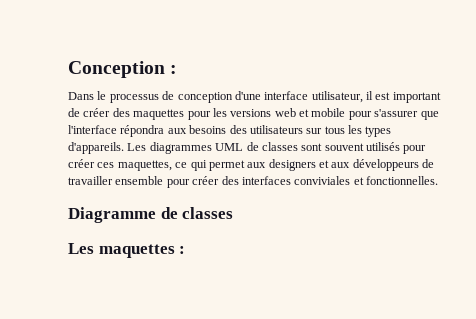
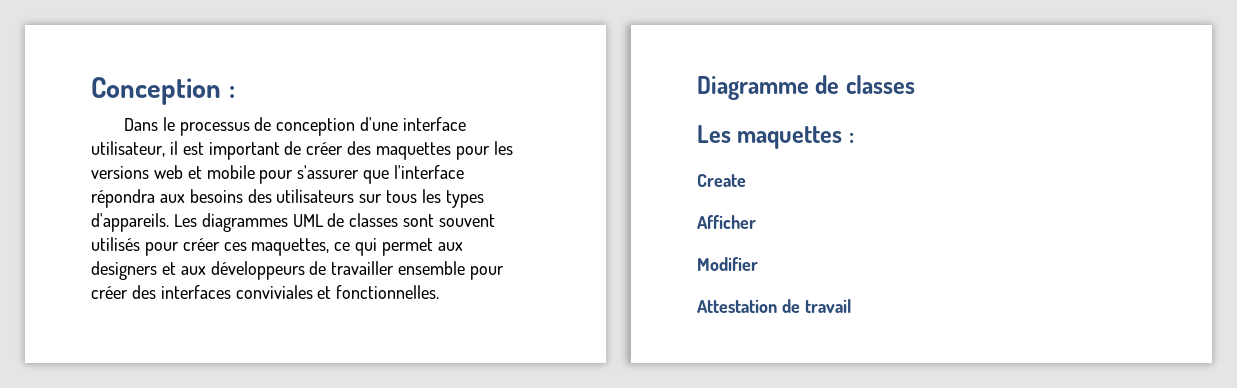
+ Create
+ Afficher
+ Modifier
+ Attestation de travail

